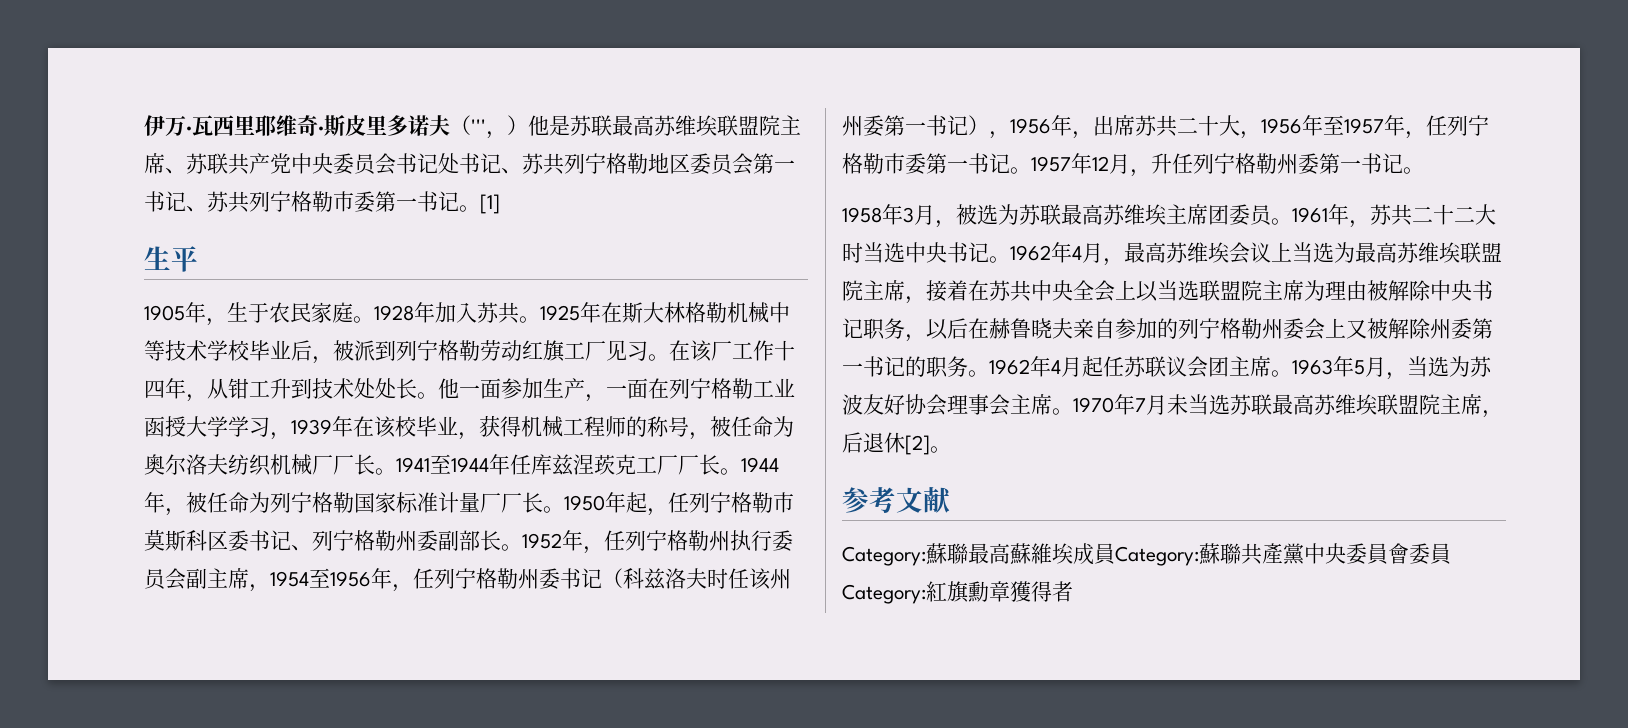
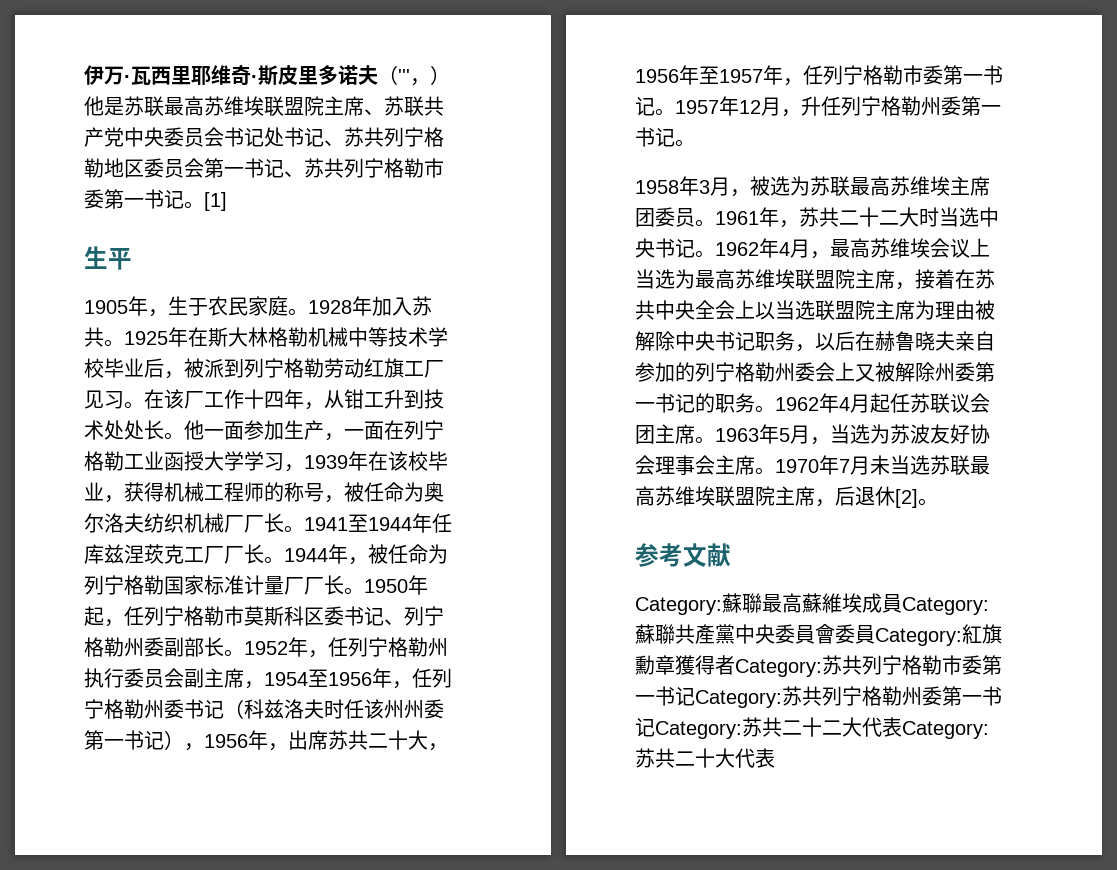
- Category:蘇聯最高蘇維埃成員Category:蘇聯共產黨中央委員會委員Category:紅旗勳章獲得者
+ Category:蘇聯最高蘇維埃成員Category:蘇聯共產黨中央委員會委員Category:紅旗勳章獲得者Category:苏共列宁格勒市委第一书记Category:苏共列宁格勒州委第一书记Category:苏共二十二大代表Category:苏共二十大代表

